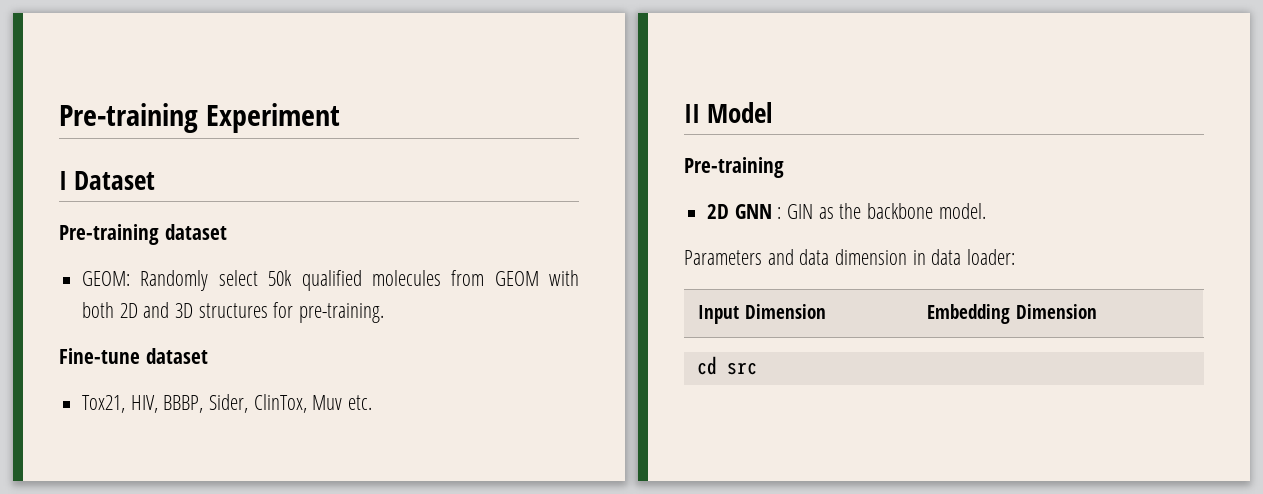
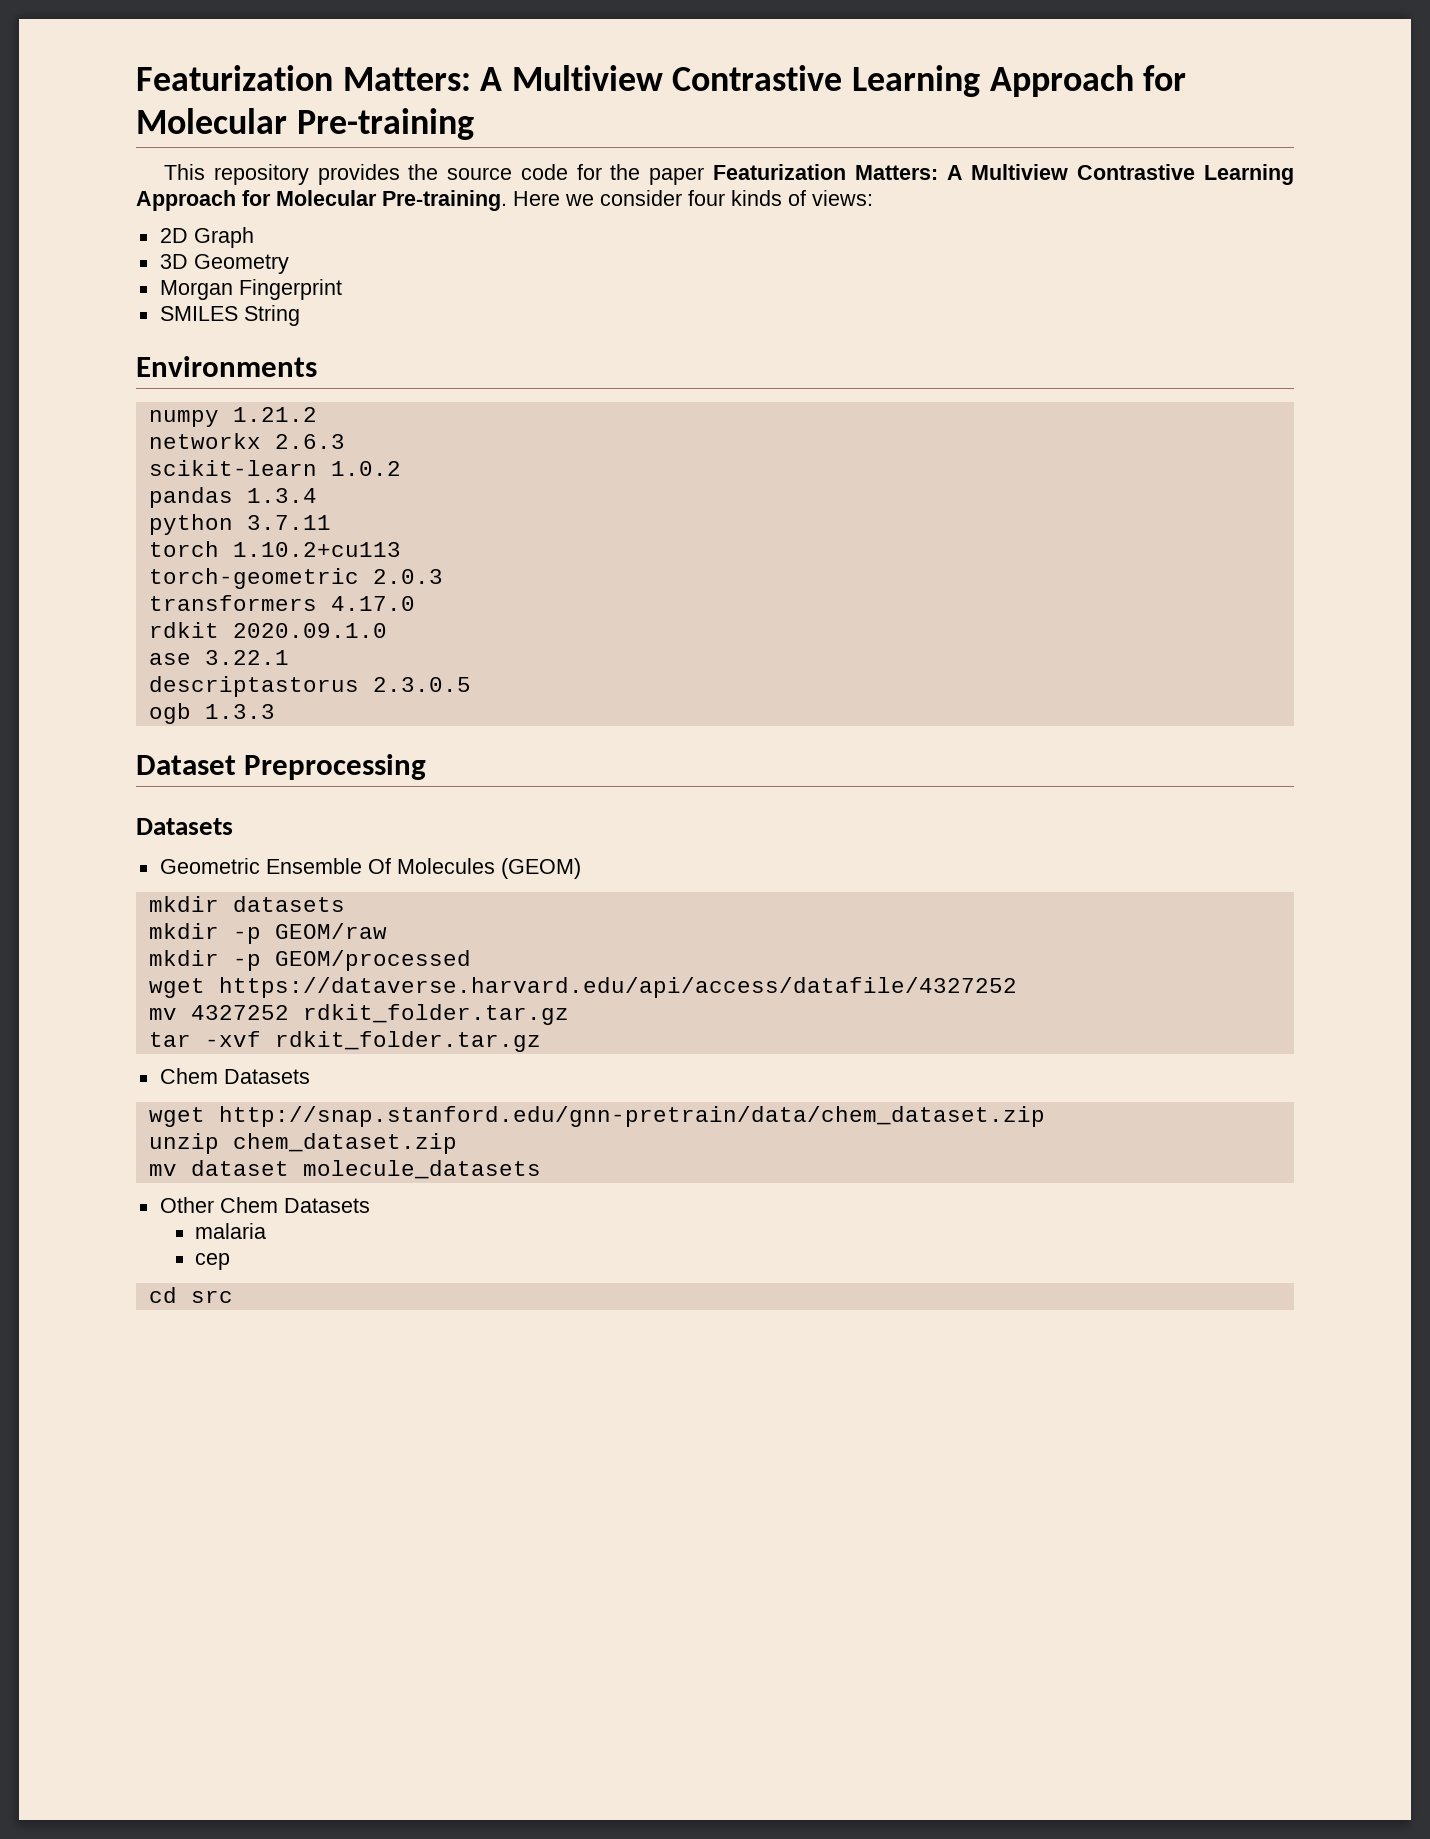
- Pre-training Experiment
- I Dataset
- Pre-training dataset
- GEOM: Randomly select 50k qualified molecules from GEOM with both 2D and 3D structures for pre-training.
- Fine-tune dataset
- Tox21, HIV, BBBP, Sider, ClinTox, Muv etc.
- II Model
- Pre-training
- 2D GNN : GIN as the backbone model.
- Parameters and data dimension in data loader:
- Input Dimension | Embedding Dimension
+ Featurization Matters: A Multiview Contrastive Learning Approach for Molecular Pre-training
+ This repository provides the source code for the paper Featurization Matters: A Multiview Contrastive Learning Approach for Molecular Pre-training. Here we consider four kinds of views:
+ 2D Graph
+ 3D Geometry
+ Morgan Fingerprint
+ SMILES String
+ Environments
+ numpy 1.21.2
+ networkx 2.6.3
+ scikit-learn 1.0.2
+ pandas 1.3.4
+ python 3.7.11
+ torch 1.10.2+cu113
+ torch-geometric 2.0.3
+ transformers 4.17.0
+ rdkit 2020.09.1.0
+ ase 3.22.1
+ descriptastorus 2.3.0.5
+ ogb 1.3.3
+ Dataset Preprocessing
+ Datasets
+ Geometric Ensemble Of Molecules (GEOM)
+ mkdir datasets
+ mkdir -p GEOM/raw
+ mkdir -p GEOM/processed
+ wget https://dataverse.harvard.edu/api/access/datafile/4327252
+ mv 4327252 rdkit_folder.tar.gz
+ tar -xvf rdkit_folder.tar.gz
+ Chem Datasets
+ wget http://snap.stanford.edu/gnn-pretrain/data/chem_dataset.zip
+ unzip chem_dataset.zip
+ mv dataset molecule_datasets
+ Other Chem Datasets
+ malaria
+ cep

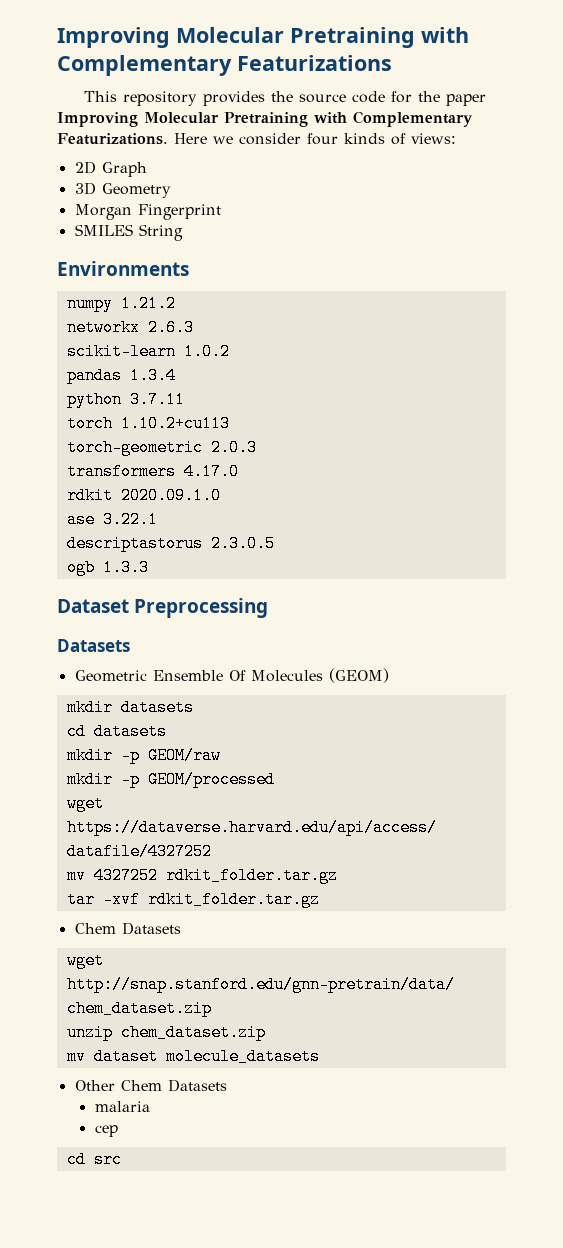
- Featurization Matters: A Multiview Contrastive Learning Approach for Molecular Pre-training
+ Improving Molecular Pretraining with Complementary Featurizations
- This repository provides the source code for the paper Featurization Matters: A Multiview Contrastive Learning Approach for Molecular Pre-training.
+ This repository provides the source code for the paper Improving Molecular Pretraining with Complementary Featurizations.
+ cd datasets

